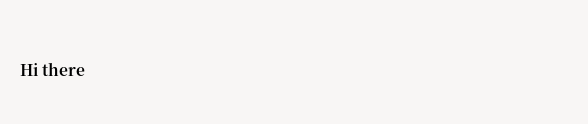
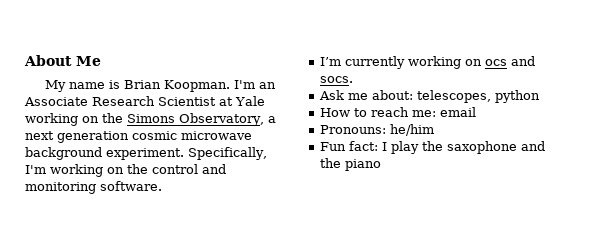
- Hi there
+ About Me
+ My name is Brian Koopman. I'm an Associate Research Scientist at Yale working on the Simons Observatory, a next generation cosmic microwave background experiment. Specifically, I'm working on the control and monitoring software.
+ I’m currently working on ocs and socs.
+ Ask me about: telescopes, python
+ How to reach me: email
+ Pronouns: he/him
+ Fun fact: I play the saxophone and the piano

